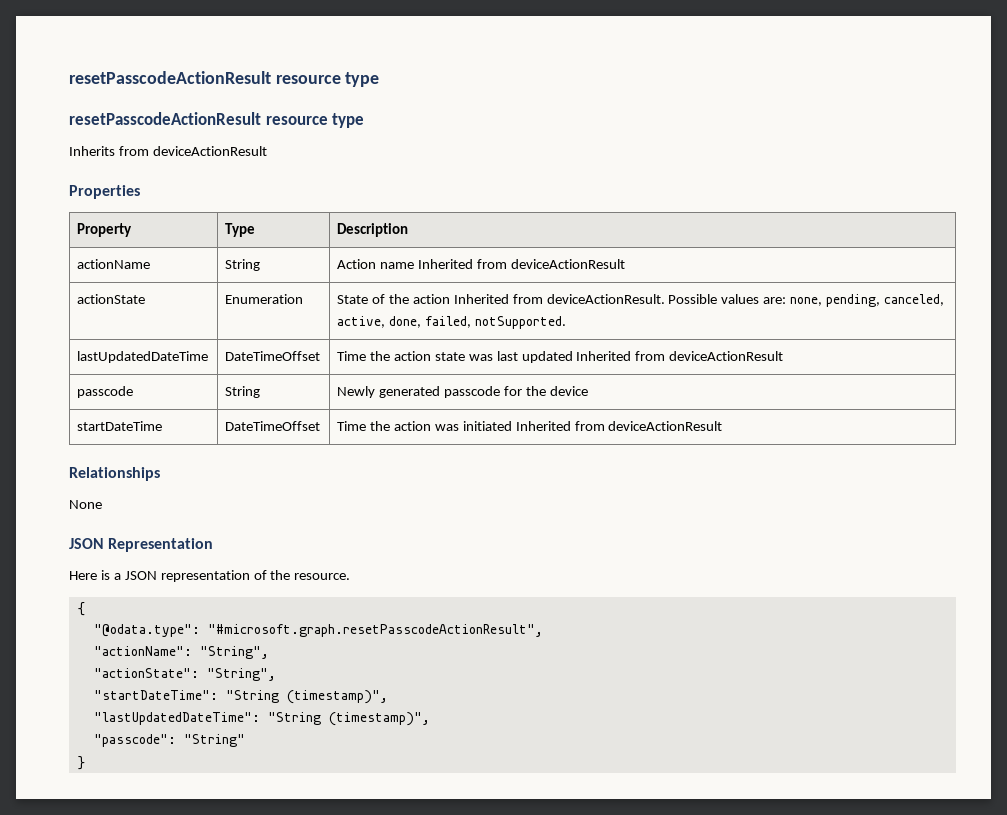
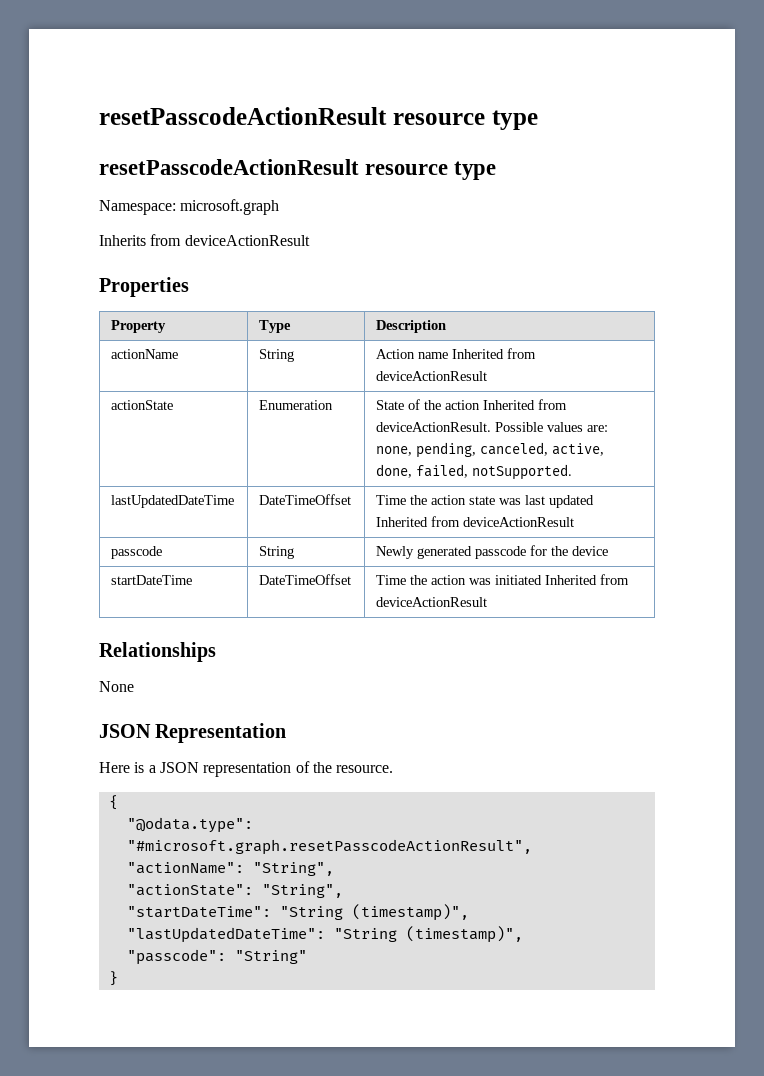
+ Namespace: microsoft.graph

